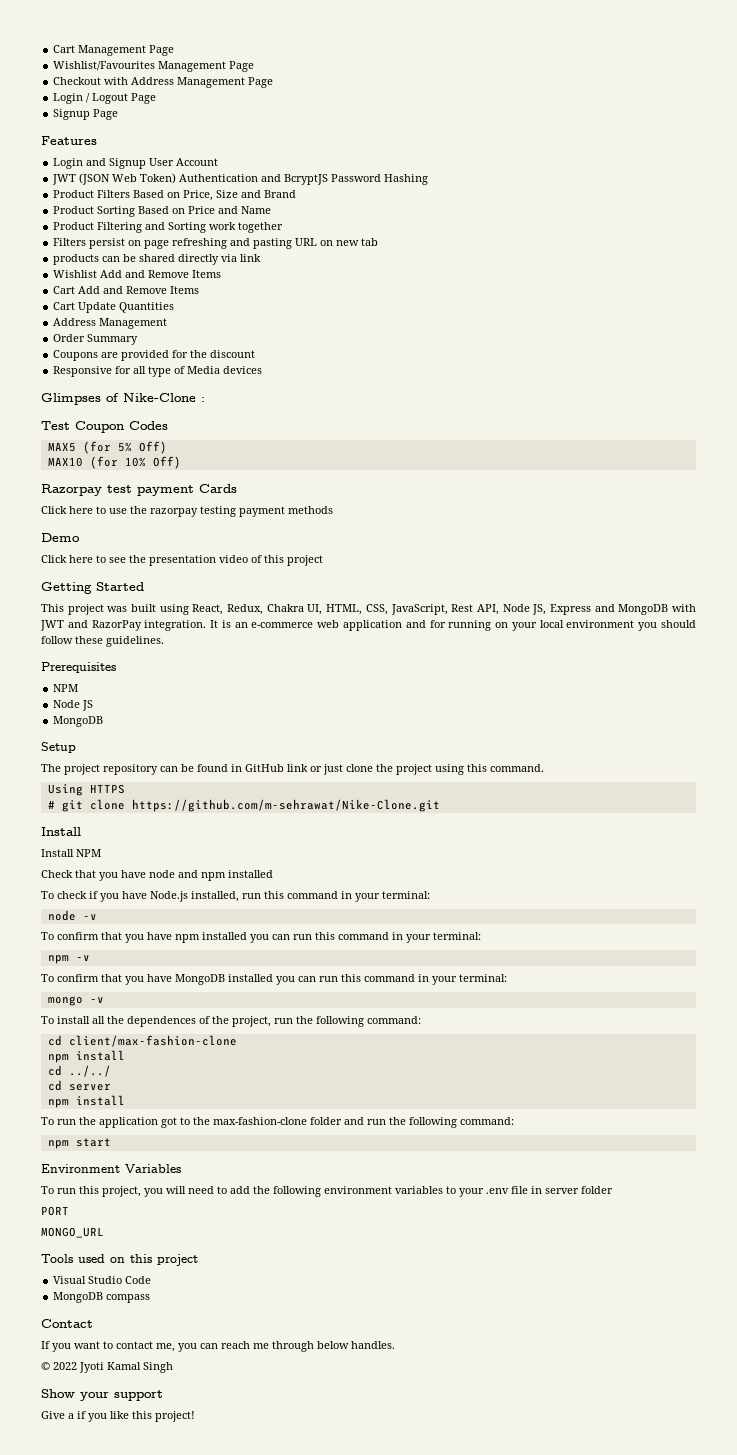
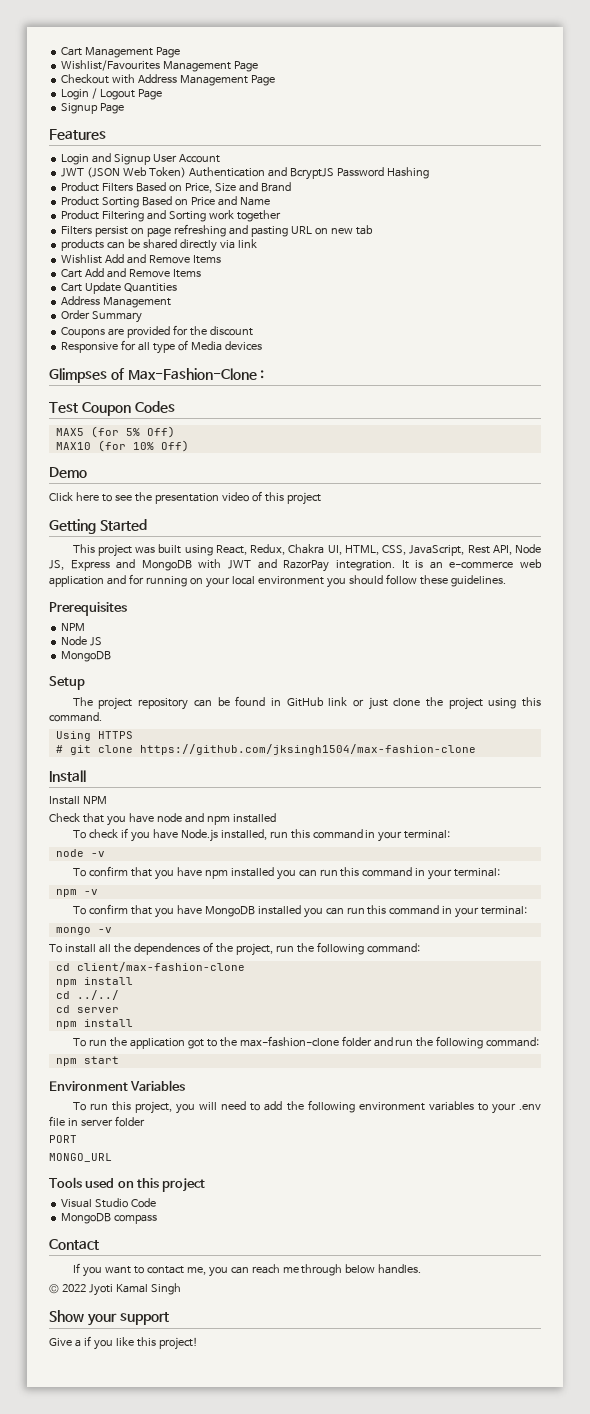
- Glimpses of Nike-Clone :
+ Glimpses of Max-Fashion-Clone :
- Razorpay test payment Cards
- Click here to use the razorpay testing payment methods
- # git clone https://github.com/m-sehrawat/Nike-Clone.git
+ # git clone https://github.com/jksingh1504/max-fashion-clone

